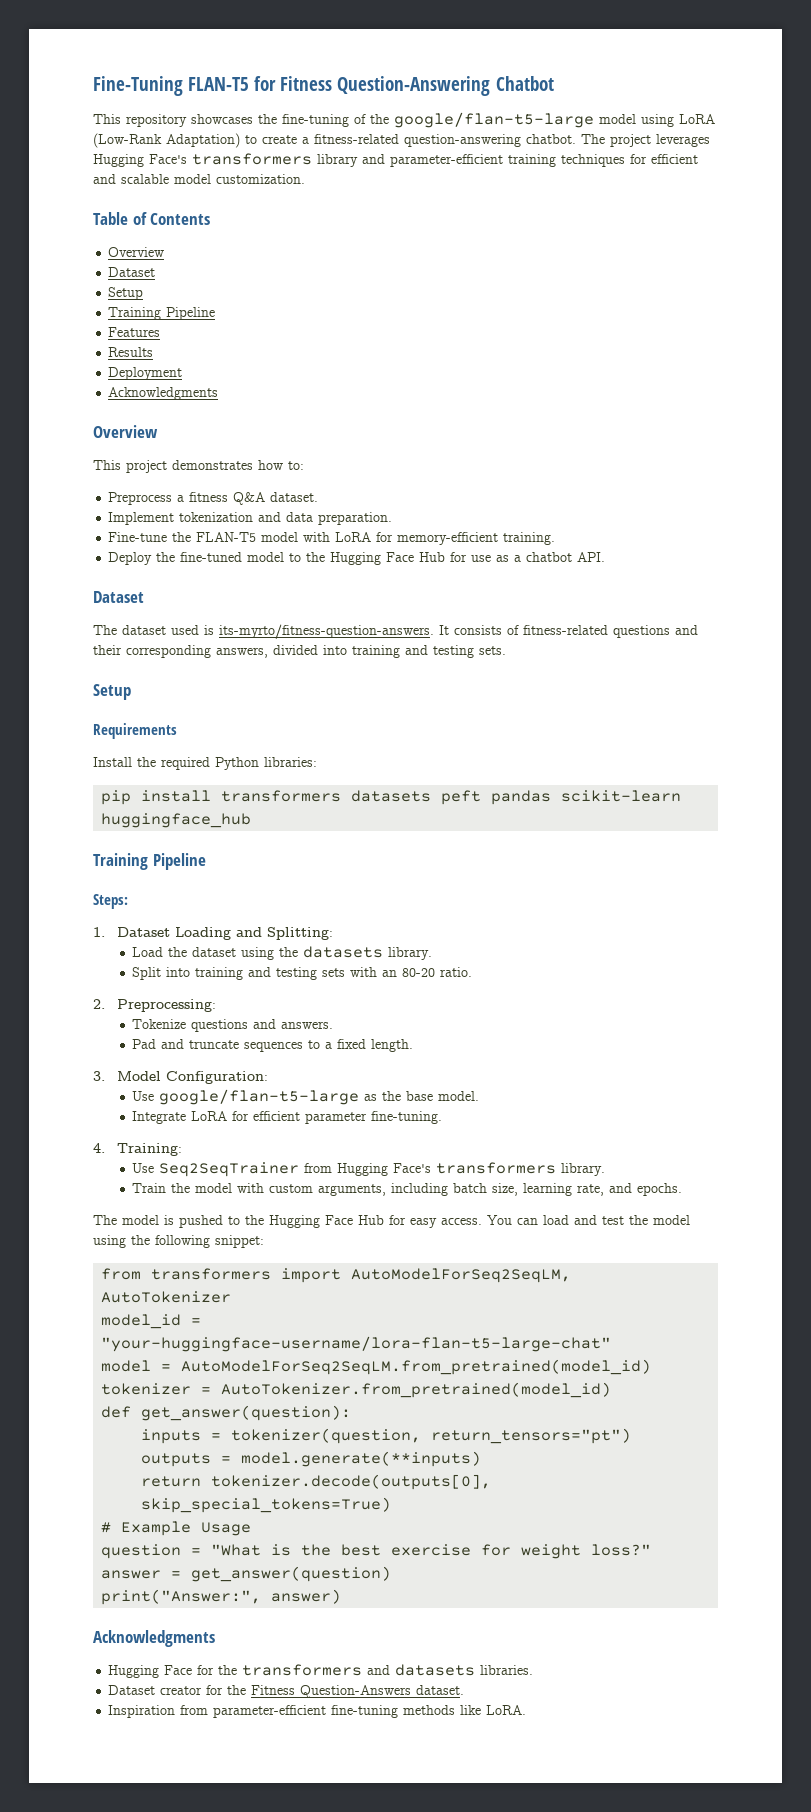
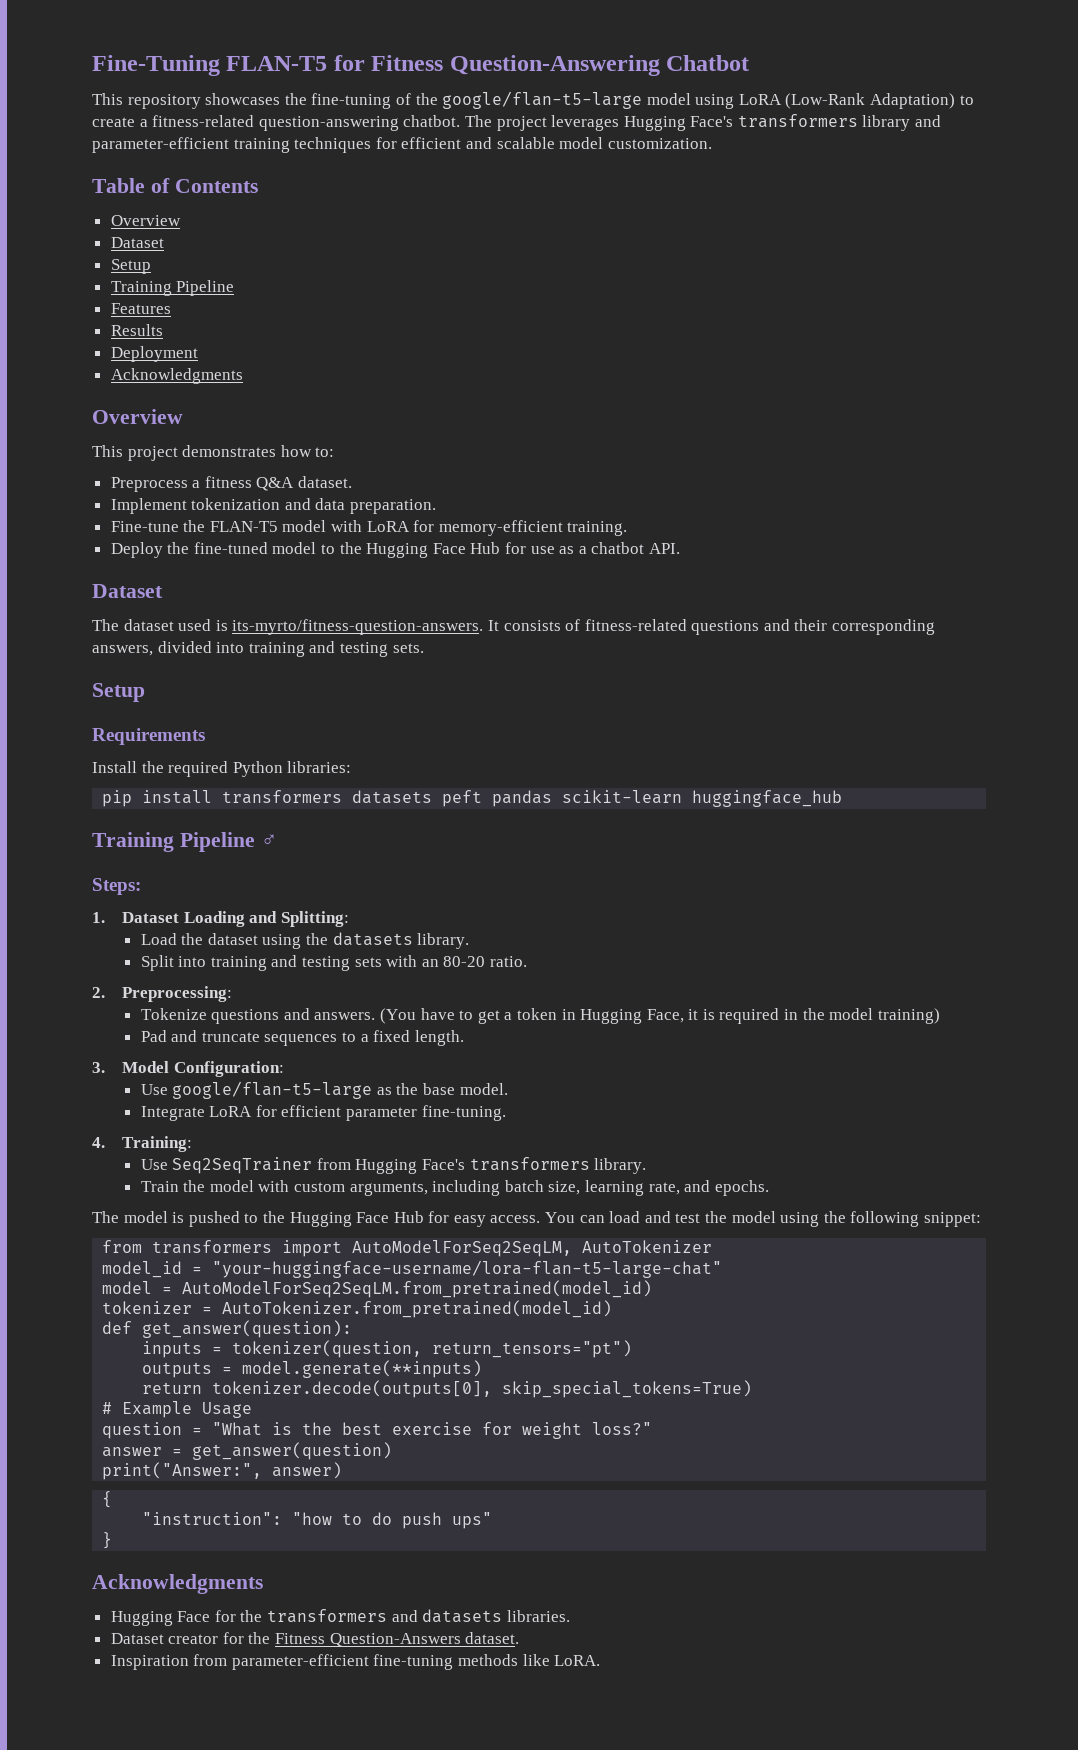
  pip install transformers datasets peft pandas scikit-learn huggingface_hub
- Training Pipeline
+ Training Pipeline ♂
+ (You have to get a token in Hugging Face, it is required in the model training)
+ {
+ "instruction": "how to do push ups"
+ }

